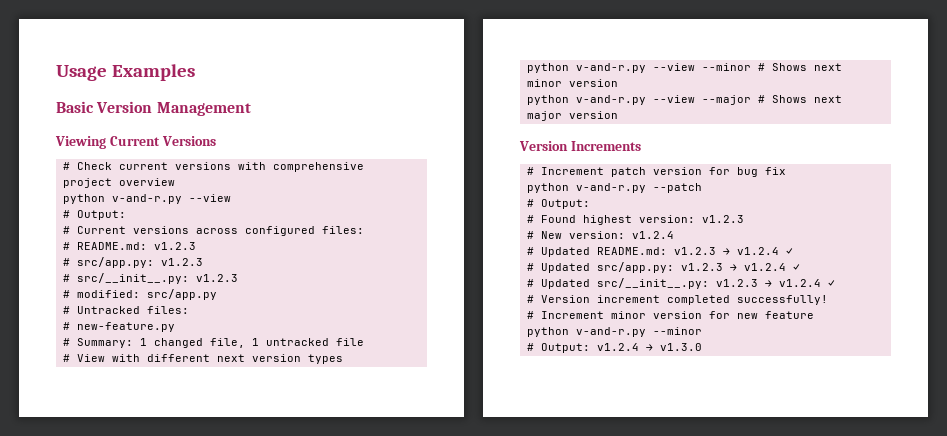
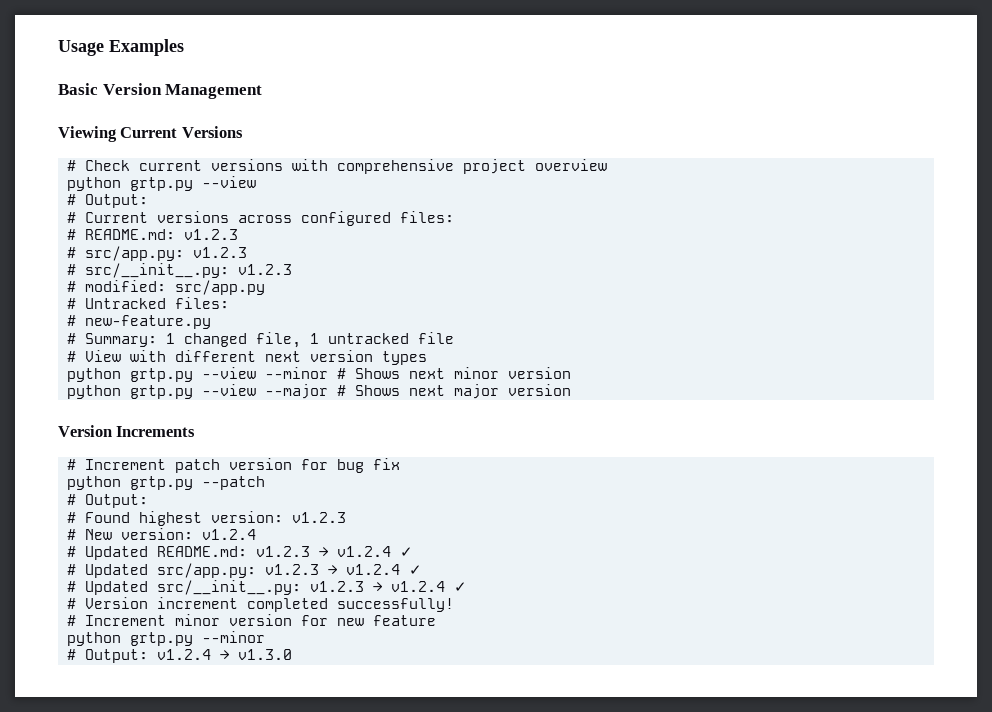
  # Check current versions with comprehensive project overview
- python v-and-r.py --view
+ python grtp.py --view
- python v-and-r.py --view --minor # Shows next minor version
+ python grtp.py --view --minor # Shows next minor version
- python v-and-r.py --view --major # Shows next major version
+ python grtp.py --view --major # Shows next major version
- python v-and-r.py --patch
+ python grtp.py --patch
- python v-and-r.py --minor
+ python grtp.py --minor

